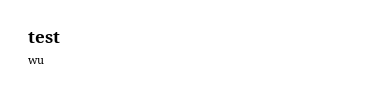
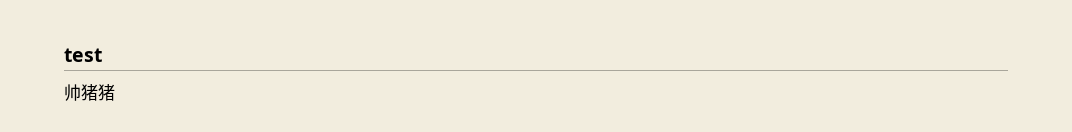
- wu
+ 帅猪猪

